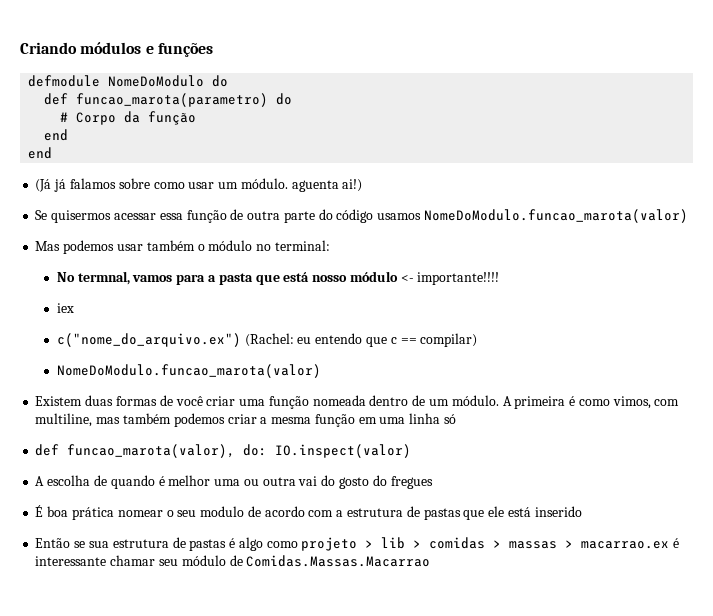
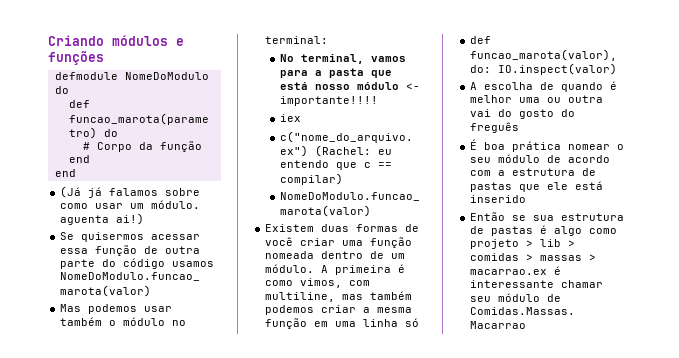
- No termnal, vamos para a pasta que está nosso módulo <- importante!!!!
+ No terminal, vamos para a pasta que está nosso módulo <- importante!!!!
- A escolha de quando é melhor uma ou outra vai do gosto do fregues
+ A escolha de quando é melhor uma ou outra vai do gosto do freguês
- É boa prática nomear o seu modulo de acordo com a estrutura de pastas que ele está inserido
+ É boa prática nomear o seu módulo de acordo com a estrutura de pastas que ele está inserido

